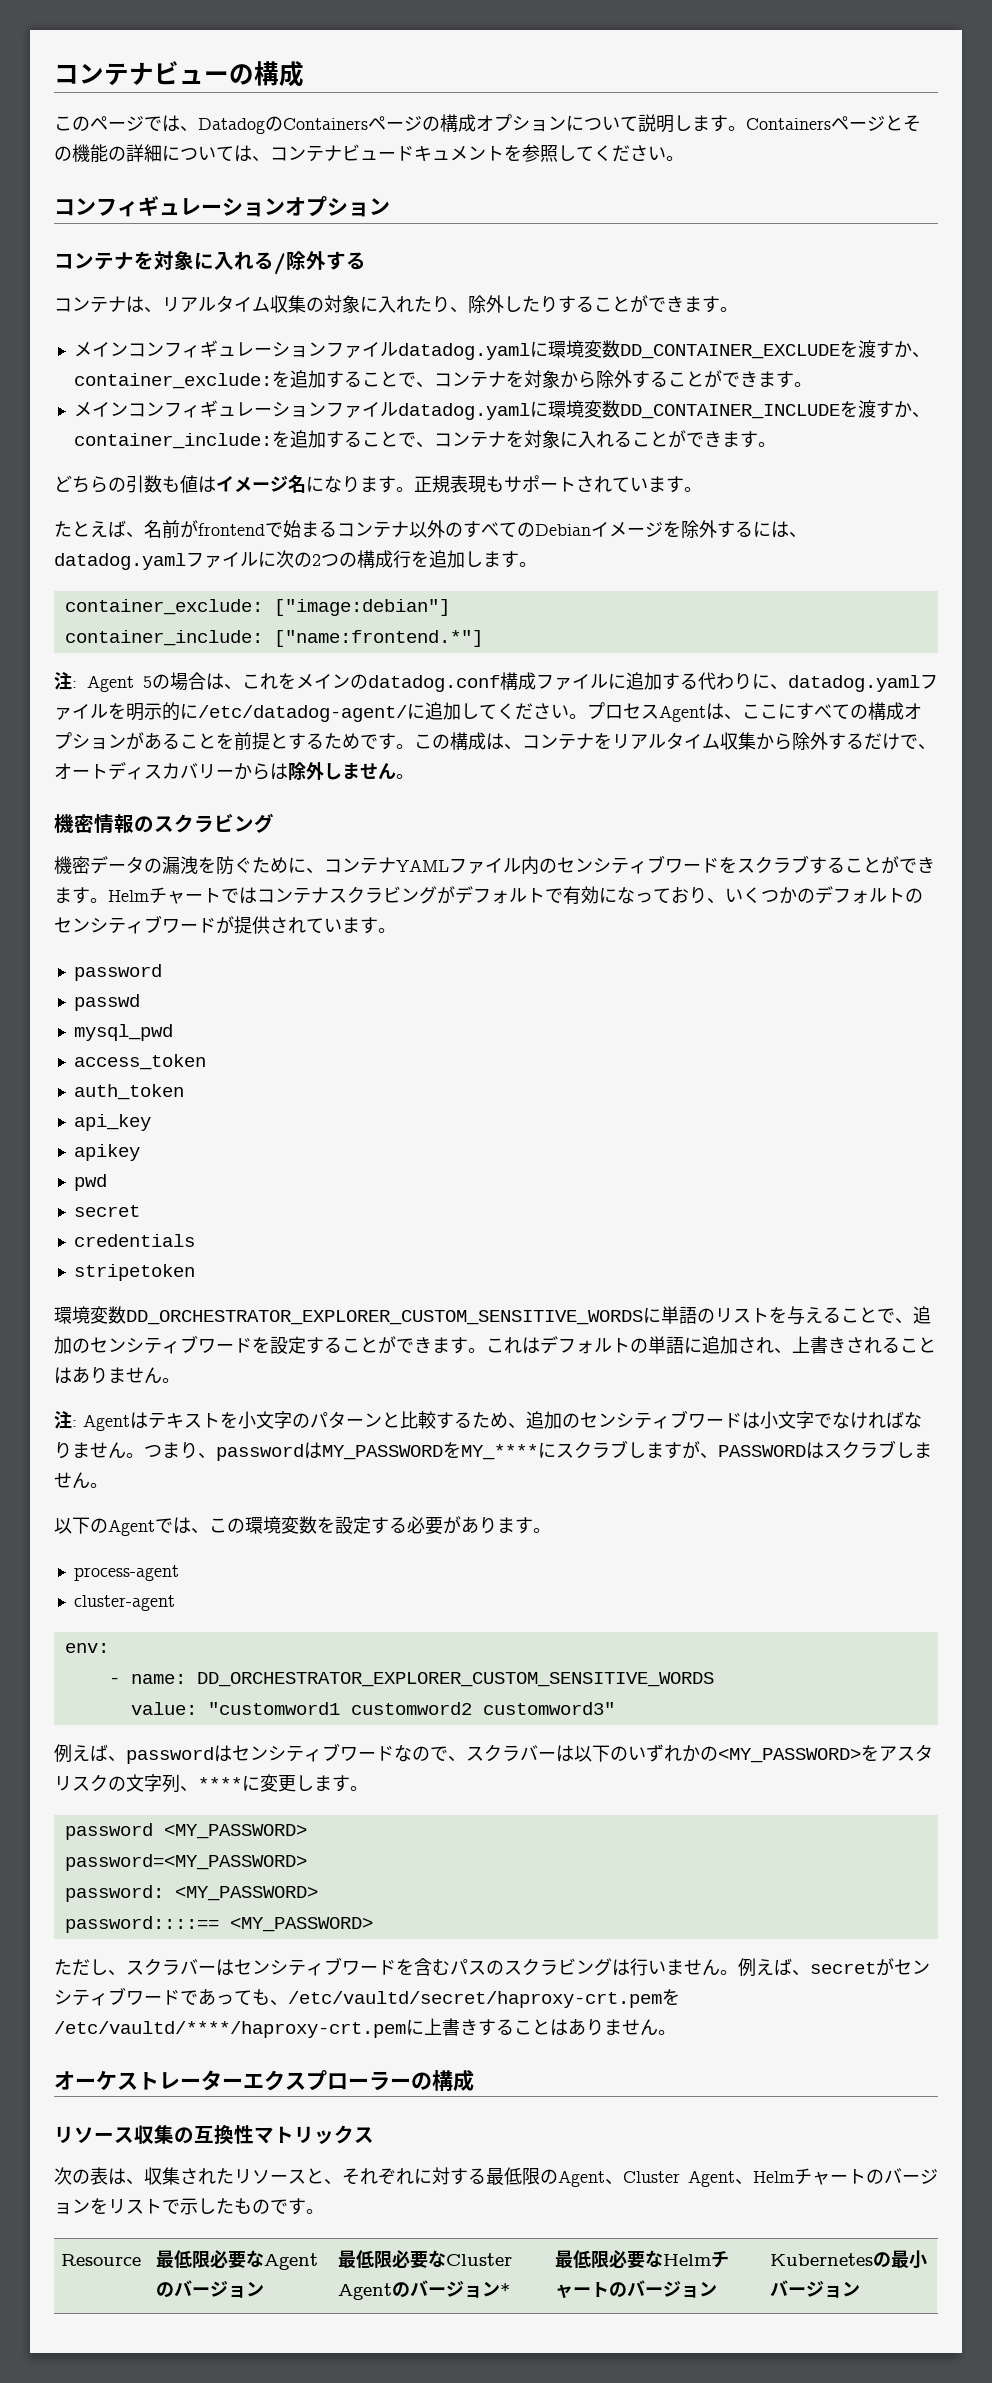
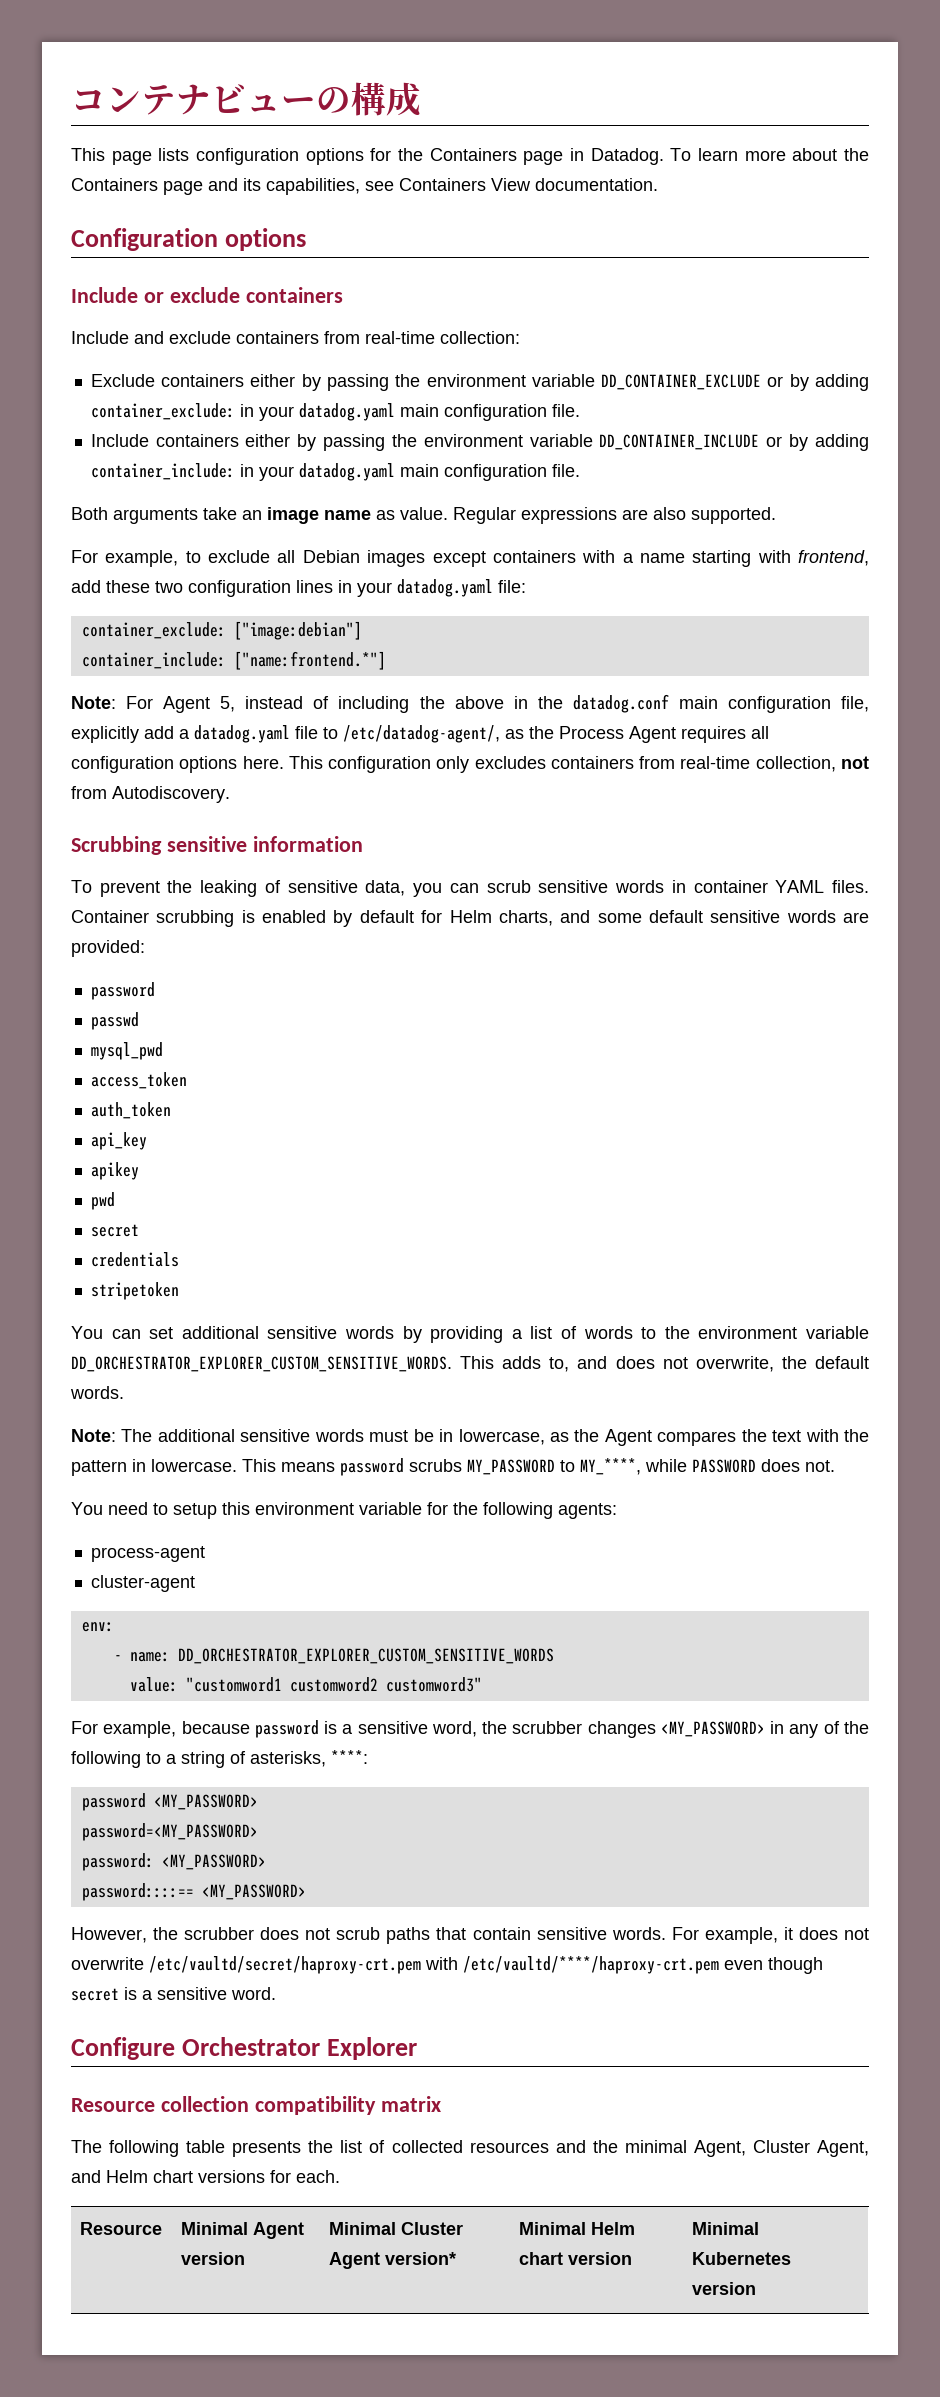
- このページでは、DatadogのContainersページの構成オプションについて説明します。Containersページとその機能の詳細については、コンテナビュードキュメントを参照してください。
- コンフィギュレーションオプション
- コンテナを対象に入れる/除外する
- コンテナは、リアルタイム収集の対象に入れたり、除外したりすることができます。
- メインコンフィギュレーションファイルdatadog.yamlに環境変数DD_CONTAINER_EXCLUDEを渡すか、container_exclude:を追加することで、コンテナを対象から除外することができます。
- メインコンフィギュレーションファイルdatadog.yamlに環境変数DD_CONTAINER_INCLUDEを渡すか、container_include:を追加することで、コンテナを対象に入れることができます。
- どちらの引数も値はイメージ名になります。正規表現もサポートされています。
- たとえば、名前がfrontendで始まるコンテナ以外のすべてのDebianイメージを除外するには、datadog.yamlファイルに次の2つの構成行を追加します。
+ This page lists configuration options for the Containers page in Datadog. To learn more about the Containers page and its capabilities, see Containers View documentation.
+ Configuration options
+ Include or exclude containers
+ Include and exclude containers from real-time collection:
+ Exclude containers either by passing the environment variable DD_CONTAINER_EXCLUDE or by adding container_exclude: in your datadog.yaml main configuration file.
+ Include containers either by passing the environment variable DD_CONTAINER_INCLUDE or by adding container_include: in your datadog.yaml main configuration file.
+ Both arguments take an image name as value. Regular expressions are also supported.
+ For example, to exclude all Debian images except containers with a name starting with frontend, add these two configuration lines in your datadog.yaml file:
  container_exclude: ["image:debian"]
  container_include: ["name:frontend.*"]
- 注: Agent 5の場合は、これをメインのdatadog.conf構成ファイルに追加する代わりに、datadog.yamlファイルを明示的に/etc/datadog-agent/に追加してください。プロセスAgentは、ここにすべての構成オプションがあることを前提とするためです。この構成は、コンテナをリアルタイム収集から除外するだけで、オートディスカバリーからは除外しません。
- 機密情報のスクラビング
- 機密データの漏洩を防ぐために、コンテナYAMLファイル内のセンシティブワードをスクラブすることができます。Helmチャートではコンテナスクラビングがデフォルトで有効になっており、いくつかのデフォルトのセンシティブワードが提供されています。
+ Note: For Agent 5, instead of including the above in the datadog.conf main configuration file, explicitly add a datadog.yaml file to /etc/datadog-agent/, as the Process Agent requires all configuration options here. This configuration only excludes containers from real-time collection, not from Autodiscovery.
+ Scrubbing sensitive information
+ To prevent the leaking of sensitive data, you can scrub sensitive words in container YAML files. Container scrubbing is enabled by default for Helm charts, and some default sensitive words are provided:
- 環境変数DD_ORCHESTRATOR_EXPLORER_CUSTOM_SENSITIVE_WORDSに単語のリストを与えることで、追加のセンシティブワードを設定することができます。これはデフォルトの単語に追加され、上書きされることはありません。
- 注: Agentはテキストを小文字のパターンと比較するため、追加のセンシティブワードは小文字でなければなりません。つまり、passwordはMY_PASSWORDをMY_****にスクラブしますが、PASSWORDはスクラブしません。
- 以下のAgentでは、この環境変数を設定する必要があります。
+ You can set additional sensitive words by providing a list of words to the environment variable DD_ORCHESTRATOR_EXPLORER_CUSTOM_SENSITIVE_WORDS. This adds to, and does not overwrite, the default words.
+ Note: The additional sensitive words must be in lowercase, as the Agent compares the text with the pattern in lowercase. This means password scrubs MY_PASSWORD to MY_****, while PASSWORD does not.
+ You need to setup this environment variable for the following agents:
- 例えば、passwordはセンシティブワードなので、スクラバーは以下のいずれかの<MY_PASSWORD>をアスタリスクの文字列、****に変更します。
+ For example, because password is a sensitive word, the scrubber changes <MY_PASSWORD> in any of the following to a string of asterisks, ****:
- ただし、スクラバーはセンシティブワードを含むパスのスクラビングは行いません。例えば、secretがセンシティブワードであっても、/etc/vaultd/secret/haproxy-crt.pemを/etc/vaultd/****/haproxy-crt.pemに上書きすることはありません。
- オーケストレーターエクスプローラーの構成
- リソース収集の互換性マトリックス
- 次の表は、収集されたリソースと、それぞれに対する最低限のAgent、Cluster Agent、Helmチャートのバージョンをリストで示したものです。
- Resource | 最低限必要なAgentのバージョン | 最低限必要なCluster Agentのバージョン* | 最低限必要なHelmチャートのバージョン | Kubernetesの最小バージョン
+ However, the scrubber does not scrub paths that contain sensitive words. For example, it does not overwrite /etc/vaultd/secret/haproxy-crt.pem with /etc/vaultd/****/haproxy-crt.pem even though secret is a sensitive word.
+ Configure Orchestrator Explorer
+ Resource collection compatibility matrix
+ The following table presents the list of collected resources and the minimal Agent, Cluster Agent, and Helm chart versions for each.
+ Resource | Minimal Agent version | Minimal Cluster Agent version* | Minimal Helm chart version | Minimal Kubernetes version

